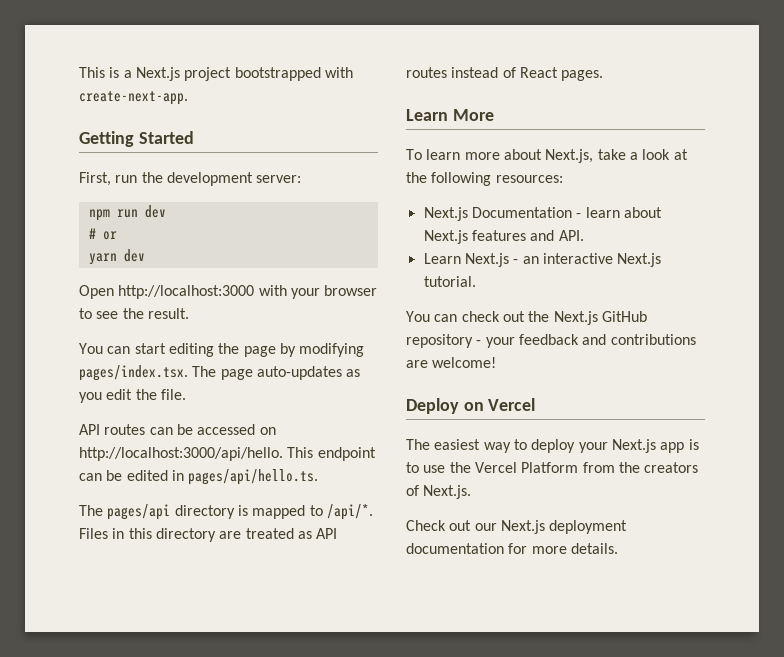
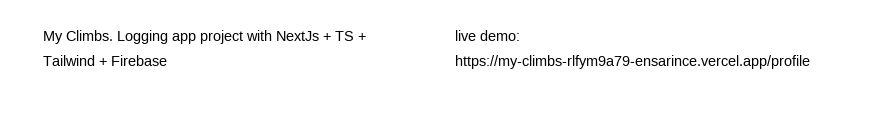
- This is a Next.js project bootstrapped with create-next-app.
- Getting Started
- First, run the development server:
- npm run dev
- # or
- yarn dev
- Open http://localhost:3000 with your browser to see the result.
- You can start editing the page by modifying pages/index.tsx. The page auto-updates as you edit the file.
- API routes can be accessed on http://localhost:3000/api/hello. This endpoint can be edited in pages/api/hello.ts.
- The pages/api directory is mapped to /api/*. Files in this directory are treated as API routes instead of React pages.
- Learn More
- To learn more about Next.js, take a look at the following resources:
- Next.js Documentation - learn about Next.js features and API.
- Learn Next.js - an interactive Next.js tutorial.
- You can check out the Next.js GitHub repository - your feedback and contributions are welcome!
- Deploy on Vercel
- The easiest way to deploy your Next.js app is to use the Vercel Platform from the creators of Next.js.
- Check out our Next.js deployment documentation for more details.
+ My Climbs. Logging app project with NextJs + TS + Tailwind + Firebase
+ live demo: https://my-climbs-rlfym9a79-ensarince.vercel.app/profile

